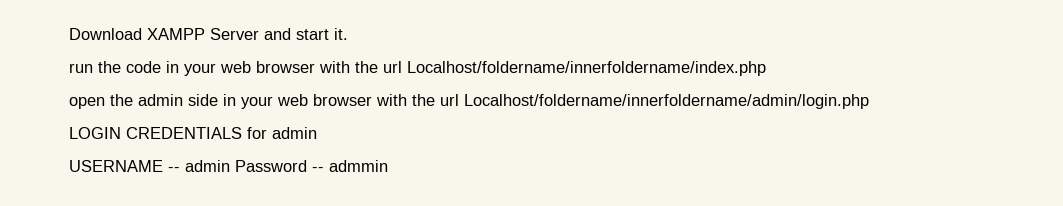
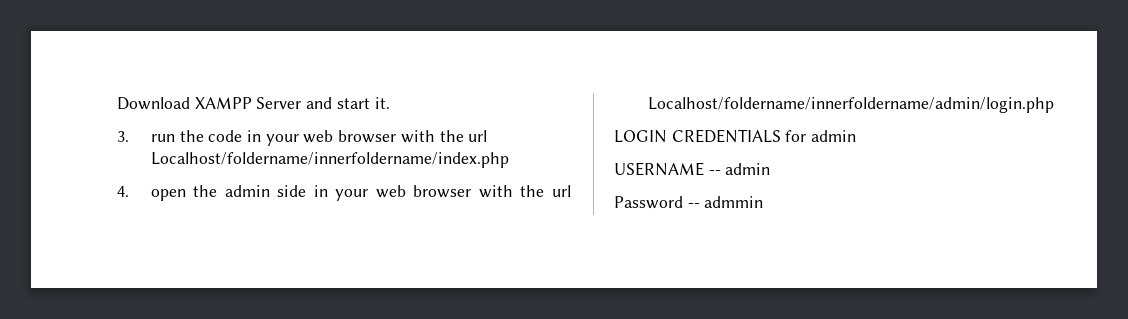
- run the code in your web browser with the url Localhost/foldername/innerfoldername/index.php
+ 3. run the code in your web browser with the url Localhost/foldername/innerfoldername/index.php
- open the admin side in your web browser with the url Localhost/foldername/innerfoldername/admin/login.php
+ 4. open the admin side in your web browser with the url Localhost/foldername/innerfoldername/admin/login.php
- USERNAME -- admin Password -- admmin
+ USERNAME -- admin
+ Password -- admmin

